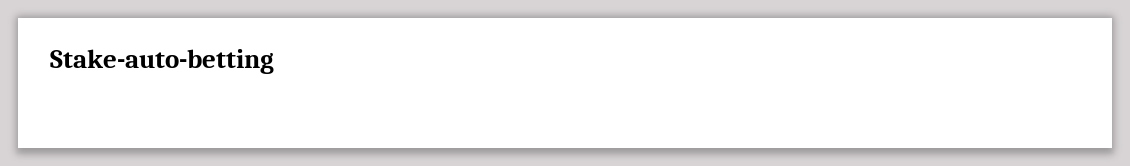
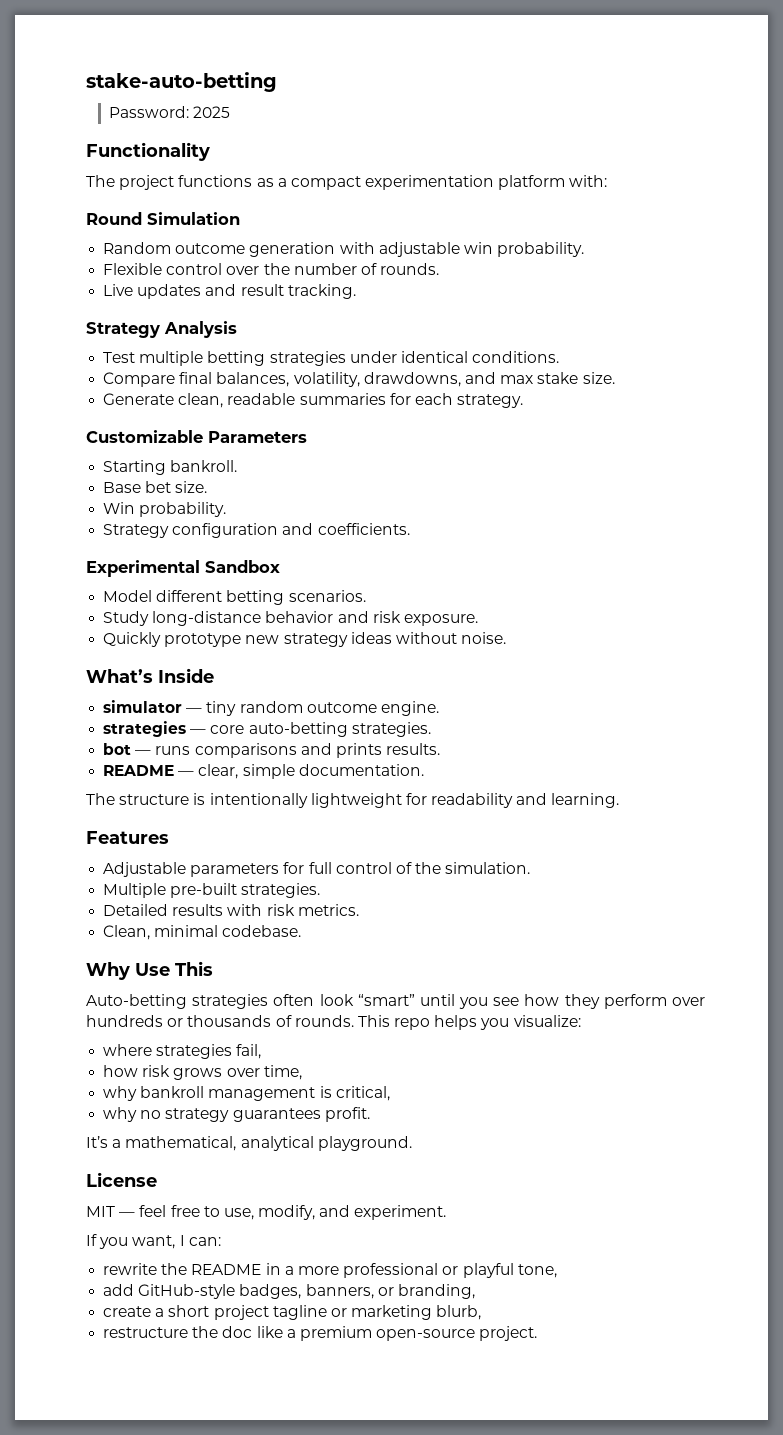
- Stake-auto-betting
+ stake-auto-betting
+ Password: 2025
+ Functionality
+ The project functions as a compact experimentation platform with:
+ Round Simulation
+ Random outcome generation with adjustable win probability.
+ Flexible control over the number of rounds.
+ Live updates and result tracking.
+ Strategy Analysis
+ Test multiple betting strategies under identical conditions.
+ Compare final balances, volatility, drawdowns, and max stake size.
+ Generate clean, readable summaries for each strategy.
+ Customizable Parameters
+ Starting bankroll.
+ Base bet size.
+ Win probability.
+ Strategy configuration and coefficients.
+ Experimental Sandbox
+ Model different betting scenarios.
+ Study long-distance behavior and risk exposure.
+ Quickly prototype new strategy ideas without noise.
+ What’s Inside
+ simulator — tiny random outcome engine.
+ strategies — core auto-betting strategies.
+ bot — runs comparisons and prints results.
+ README — clear, simple documentation.
+ The structure is intentionally lightweight for readability and learning.
+ Features
+ Adjustable parameters for full control of the simulation.
+ Multiple pre-built strategies.
+ Detailed results with risk metrics.
+ Clean, minimal codebase.
+ Why Use This
+ Auto-betting strategies often look “smart” until you see how they perform over hundreds or thousands of rounds. This repo helps you visualize:
+ where strategies fail,
+ how risk grows over time,
+ why bankroll management is critical,
+ why no strategy guarantees profit.
+ It’s a mathematical, analytical playground.
+ License
+ MIT — feel free to use, modify, and experiment.
+ If you want, I can:
+ rewrite the README in a more professional or playful tone,
+ add GitHub-style badges, banners, or branding,
+ create a short project tagline or marketing blurb,
+ restructure the doc like a premium open-source project.

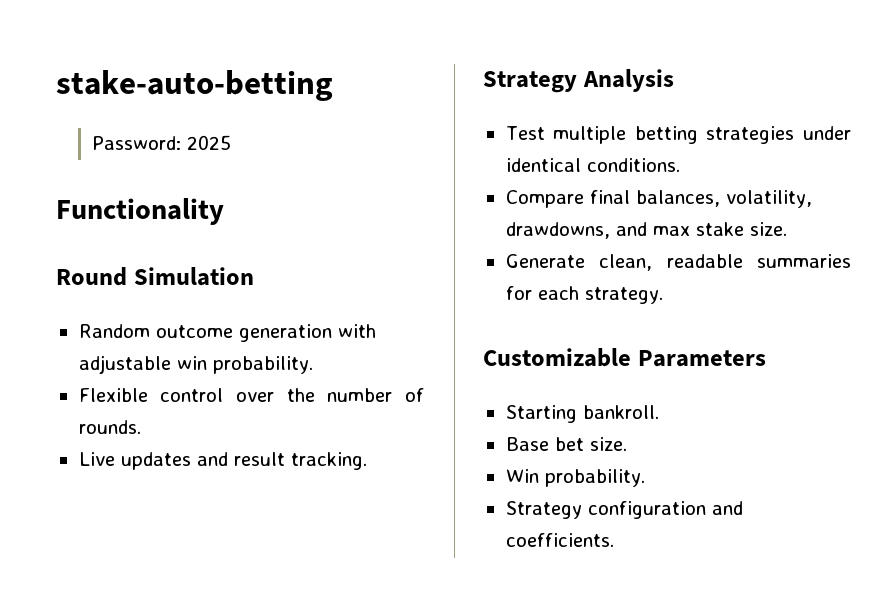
- The project functions as a compact experimentation platform with:
- Experimental Sandbox
- Model different betting scenarios.
- Study long-distance behavior and risk exposure.
- Quickly prototype new strategy ideas without noise.
- What’s Inside
- simulator — tiny random outcome engine.
- strategies — core auto-betting strategies.
- bot — runs comparisons and prints results.
- README — clear, simple documentation.
- The structure is intentionally lightweight for readability and learning.
- Features
- Adjustable parameters for full control of the simulation.
- Multiple pre-built strategies.
- Detailed results with risk metrics.
- Clean, minimal codebase.
- Why Use This
- Auto-betting strategies often look “smart” until you see how they perform over hundreds or thousands of rounds. This repo helps you visualize:
- where strategies fail,
- how risk grows over time,
- why bankroll management is critical,
- why no strategy guarantees profit.
- It’s a mathematical, analytical playground.
- License
- MIT — feel free to use, modify, and experiment.
- If you want, I can:
- rewrite the README in a more professional or playful tone,
- add GitHub-style badges, banners, or branding,
- create a short project tagline or marketing blurb,
- restructure the doc like a premium open-source project.

